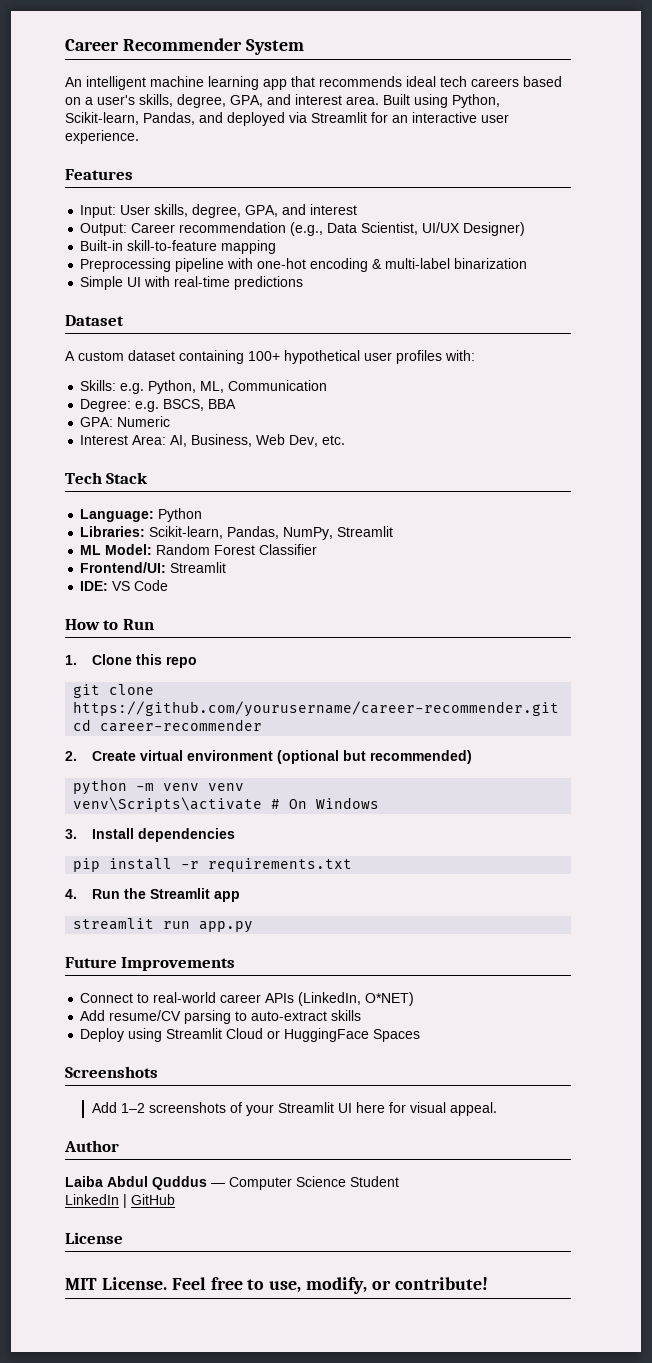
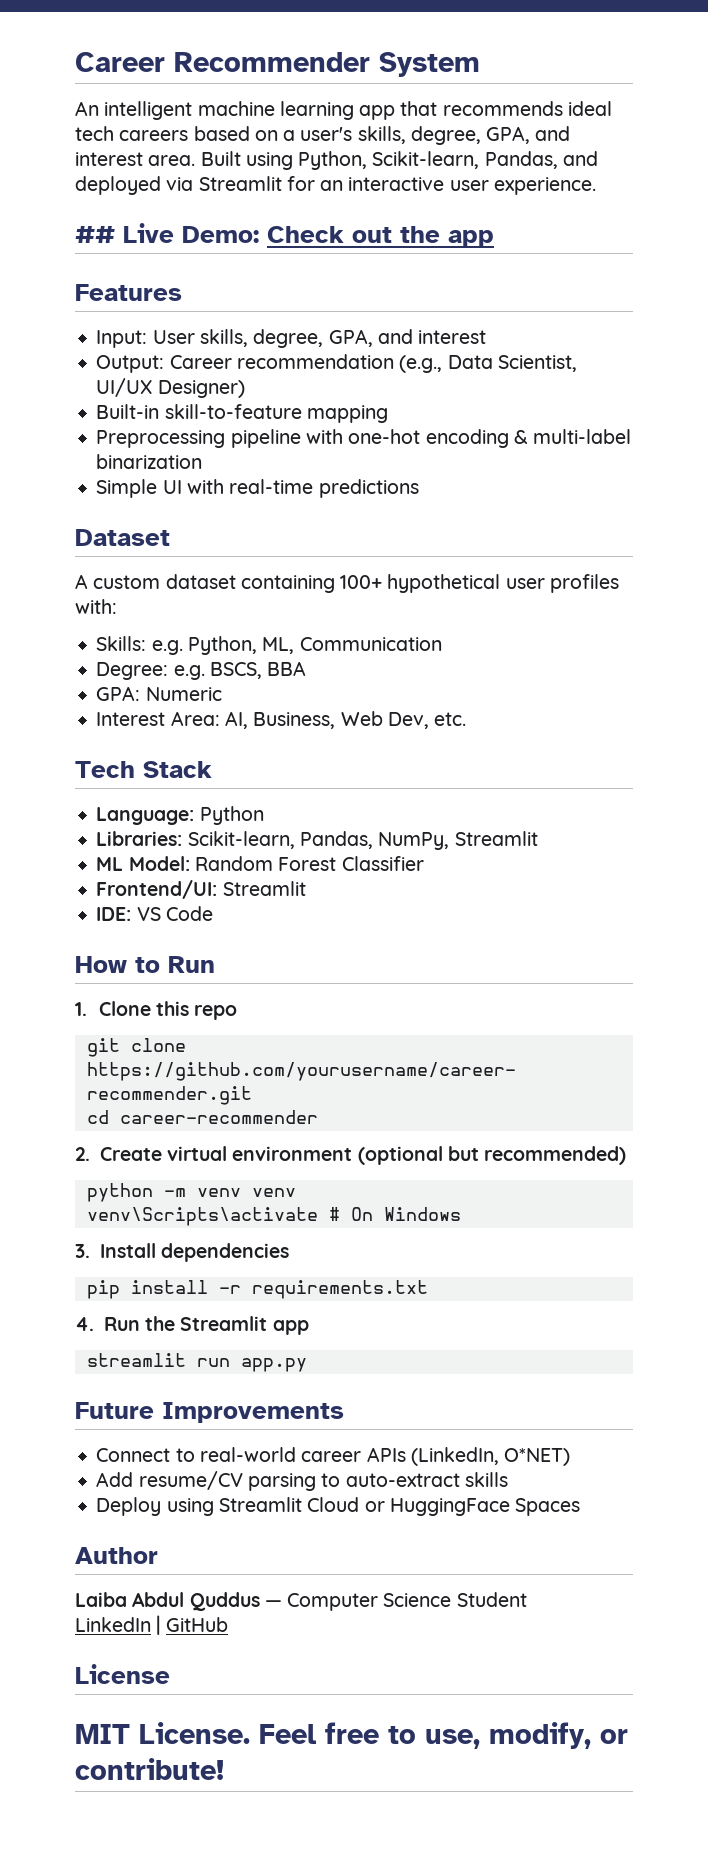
+ ## Live Demo: Check out the app
- Screenshots
- Add 1–2 screenshots of your Streamlit UI here for visual appeal.

